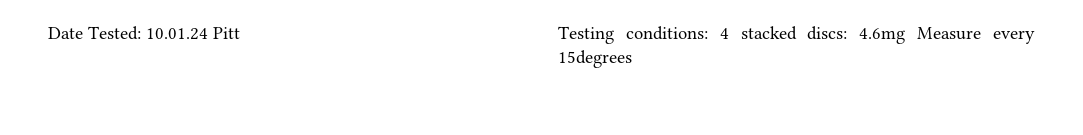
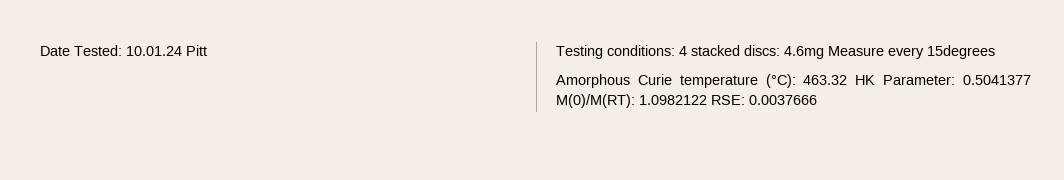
+ Amorphous Curie temperature (°C): 463.32 HK Parameter: 0.5041377 M(0)/M(RT): 1.0982122 RSE: 0.0037666

